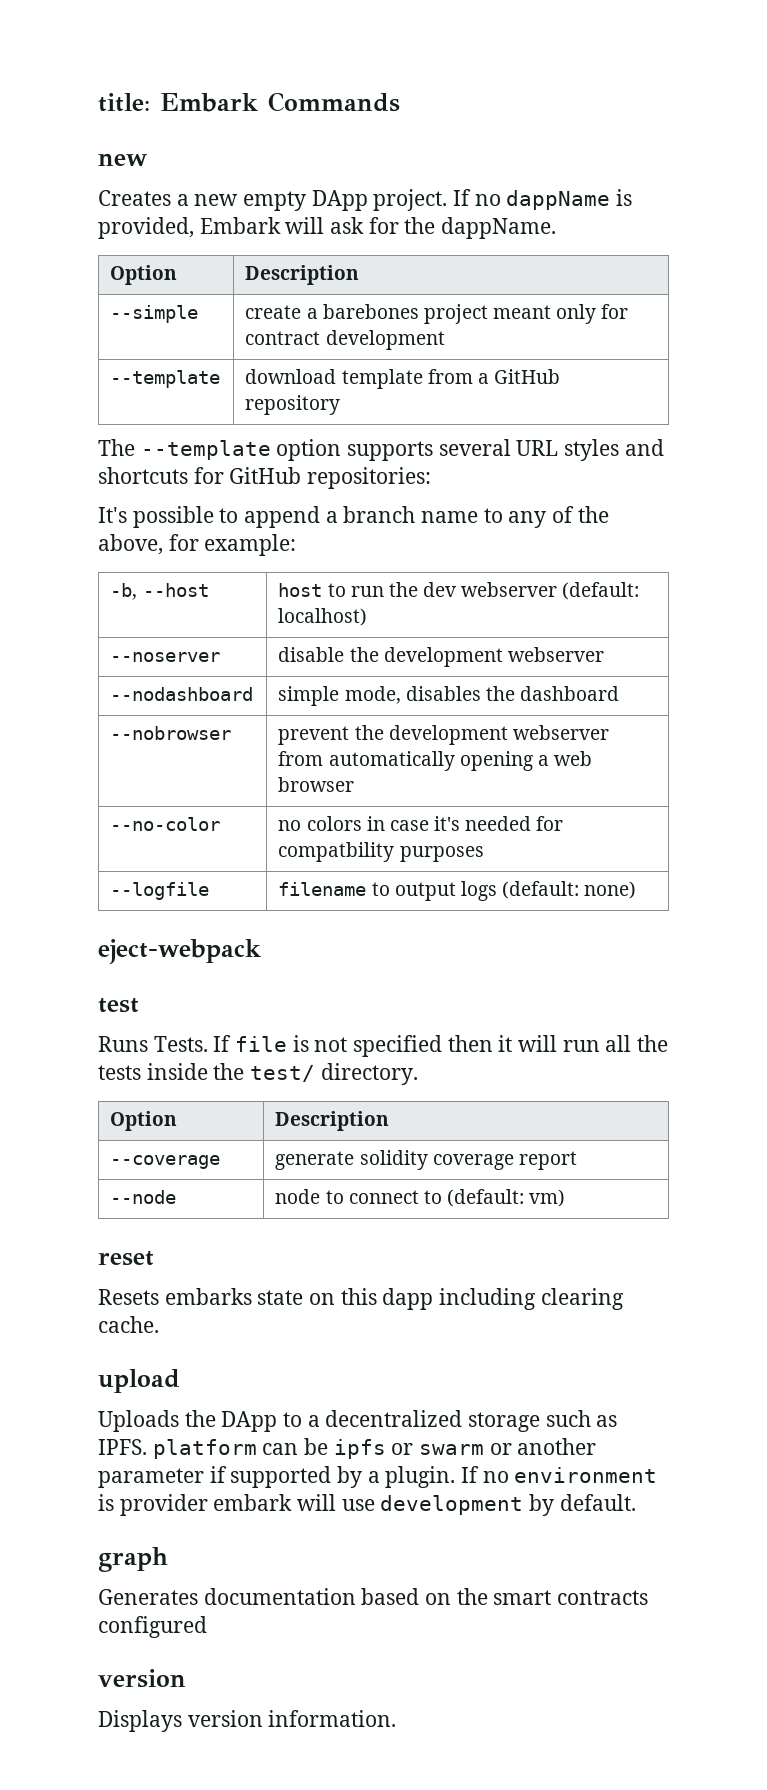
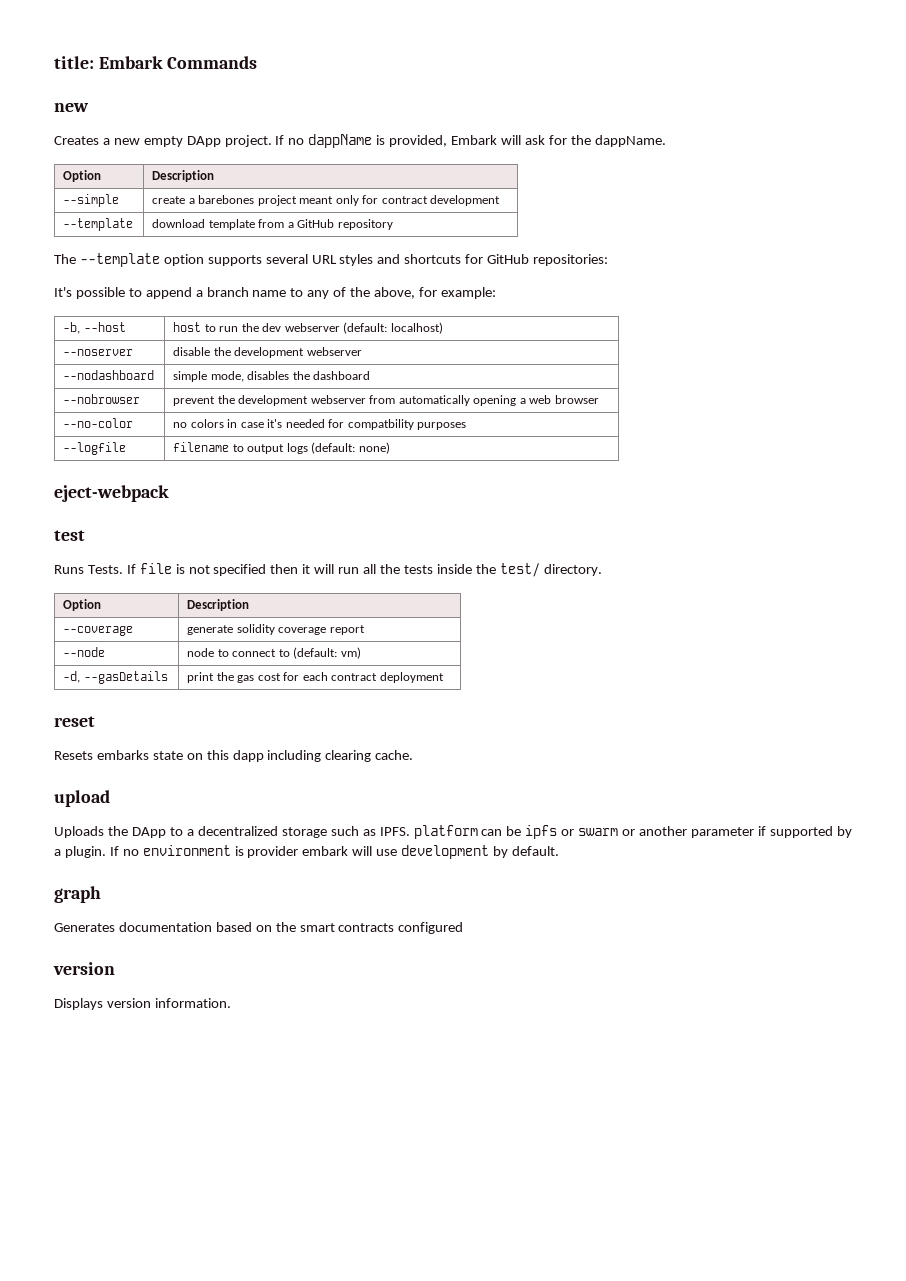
+ -d, --gasDetails | print the gas cost for each contract deployment

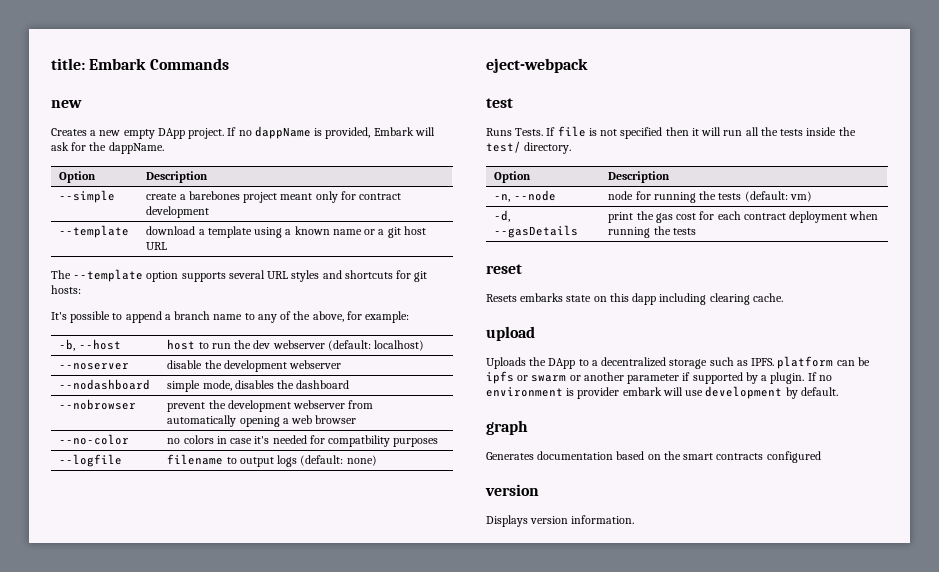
- --template | download template from a GitHub repository
+ --template | download a template using a known name or a git host URL
- The --template option supports several URL styles and shortcuts for GitHub repositories:
+ The --template option supports several URL styles and shortcuts for git hosts:
- --coverage | generate solidity coverage report
- --node | node to connect to (default: vm)
+ -n, --node | node for running the tests (default: vm)
- -d, --gasDetails | print the gas cost for each contract deployment
+ -d, --gasDetails | print the gas cost for each contract deployment when running the tests

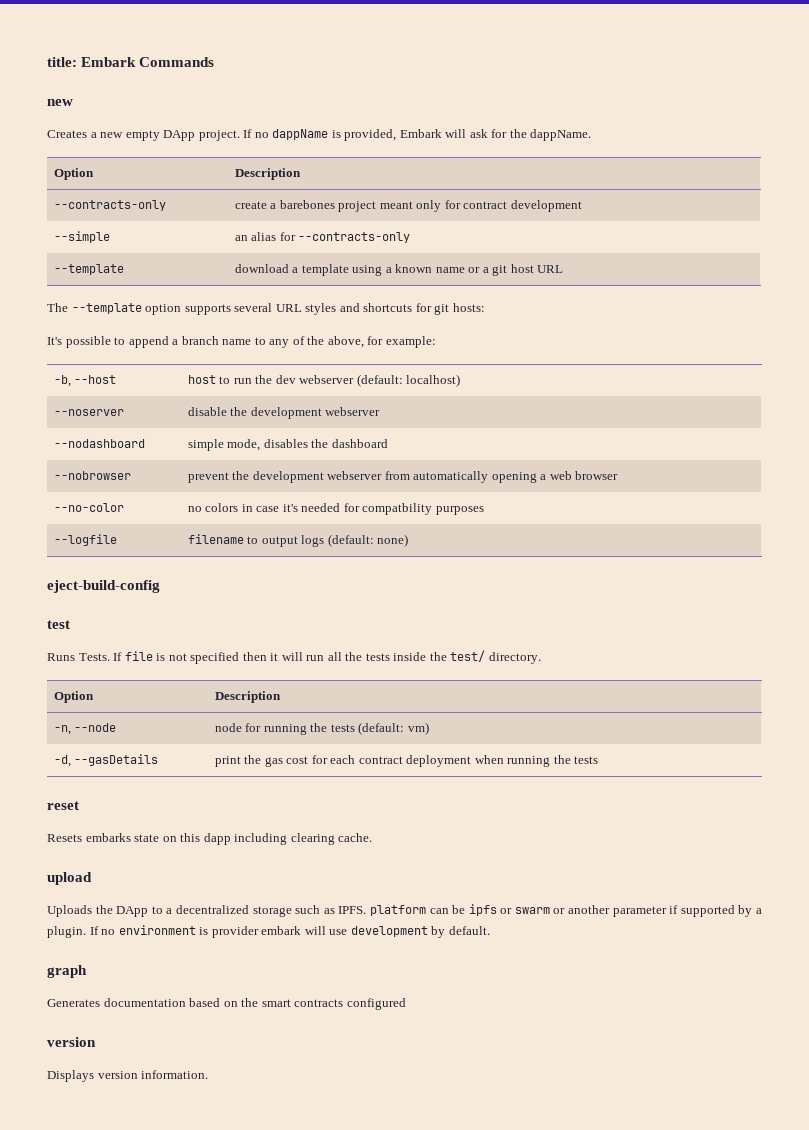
- --simple | create a barebones project meant only for contract development
+ --contracts-only | create a barebones project meant only for contract development
+ --simple | an alias for --contracts-only
- eject-webpack
+ eject-build-config

